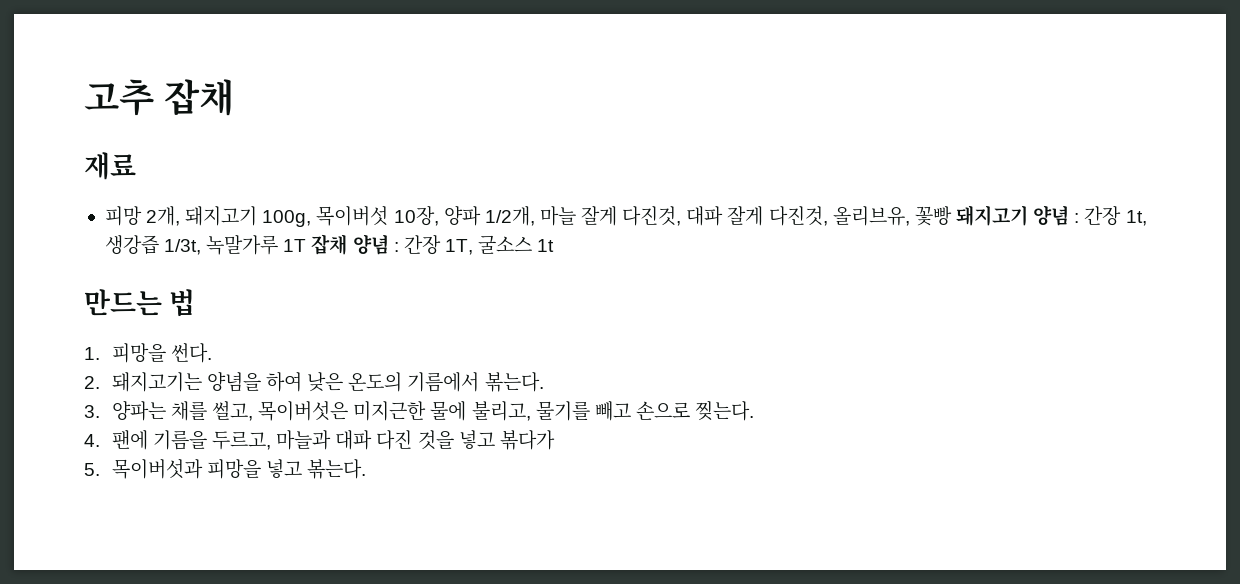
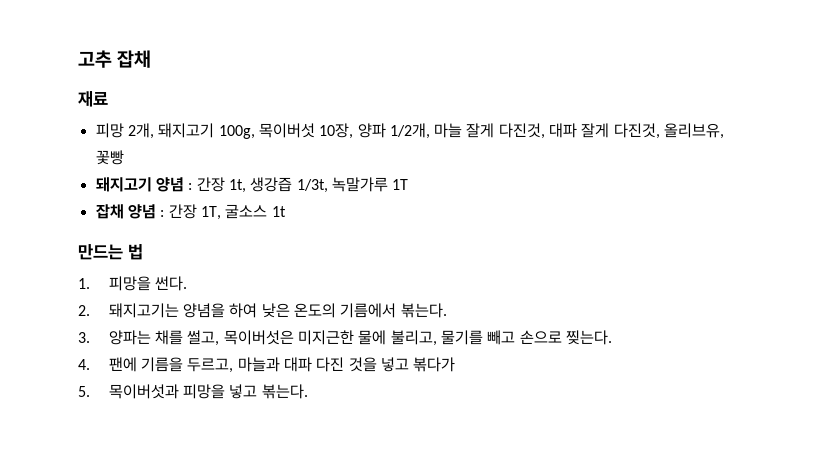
- 피망 2개, 돼지고기 100g, 목이버섯 10장, 양파 1/2개, 마늘 잘게 다진것, 대파 잘게 다진것, 올리브유, 꽃빵 돼지고기 양념 : 간장 1t, 생강즙 1/3t, 녹말가루 1T 잡채 양념 : 간장 1T, 굴소스 1t
+ 피망 2개, 돼지고기 100g, 목이버섯 10장, 양파 1/2개, 마늘 잘게 다진것, 대파 잘게 다진것, 올리브유, 꽃빵
+ 돼지고기 양념 : 간장 1t, 생강즙 1/3t, 녹말가루 1T
+ 잡채 양념 : 간장 1T, 굴소스 1t

